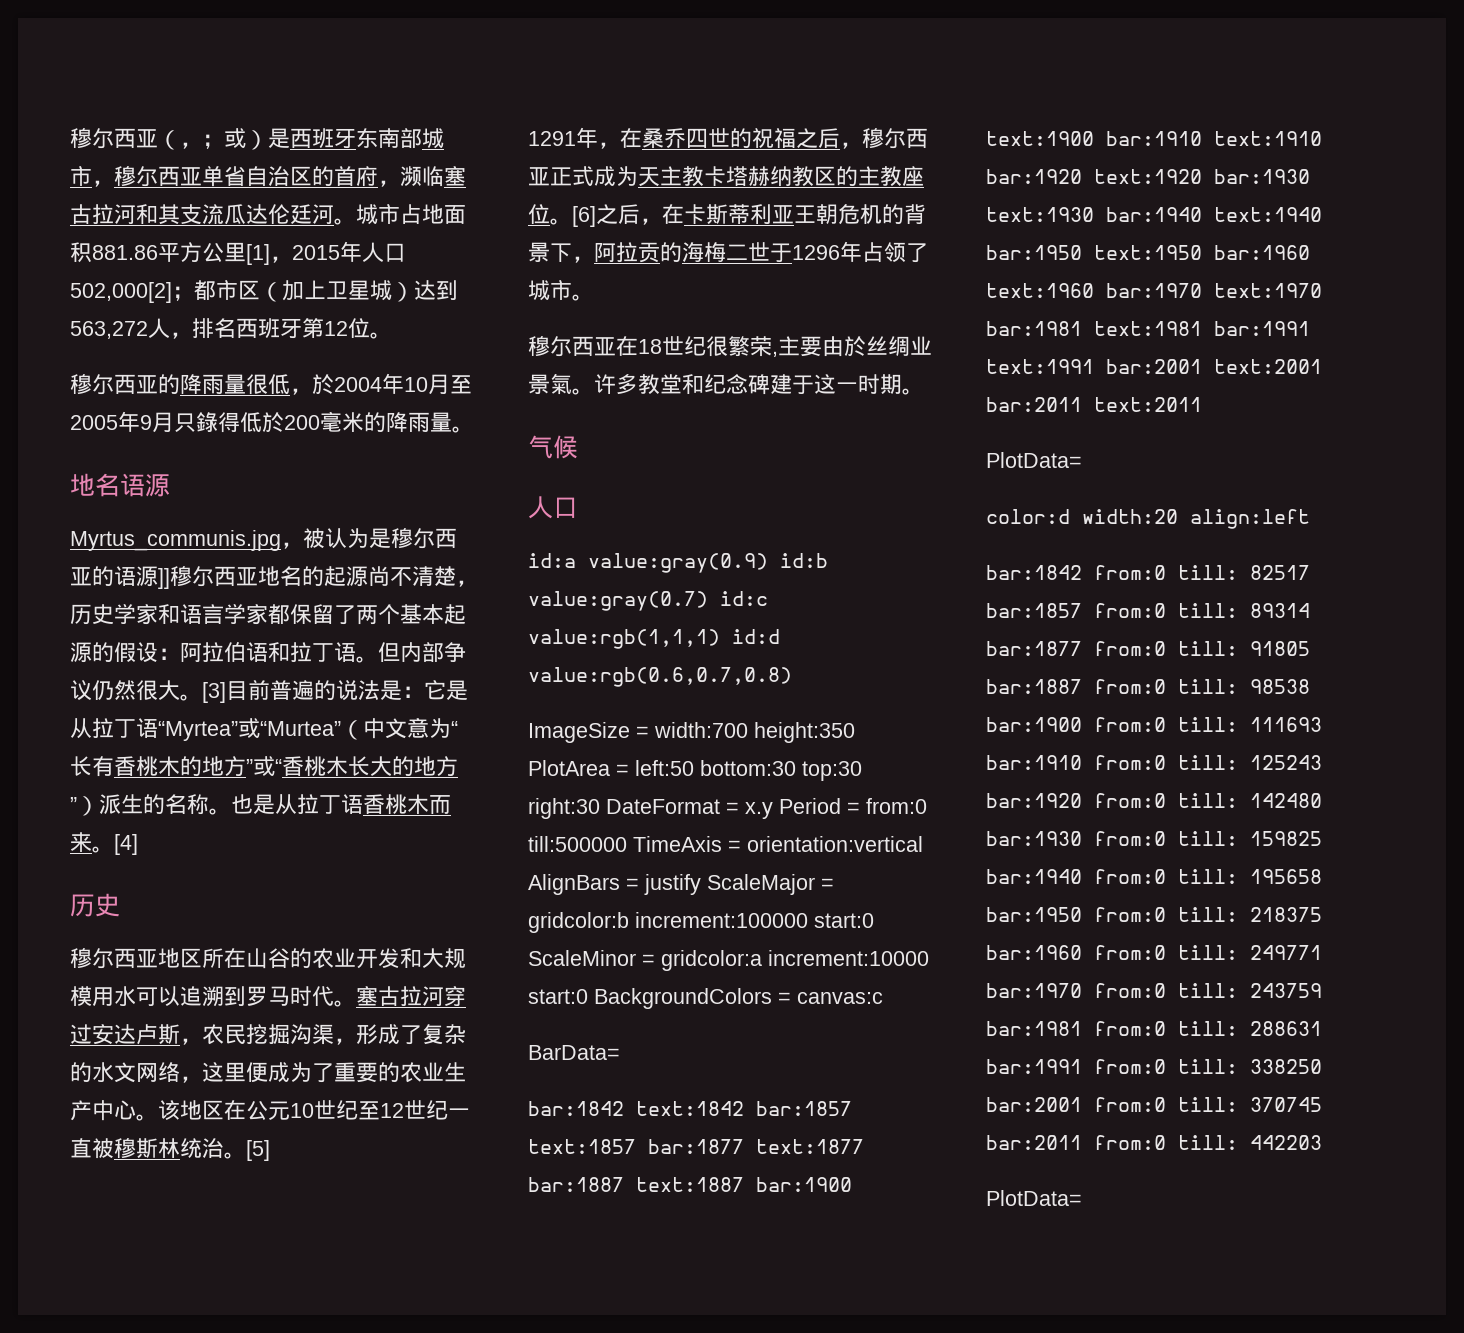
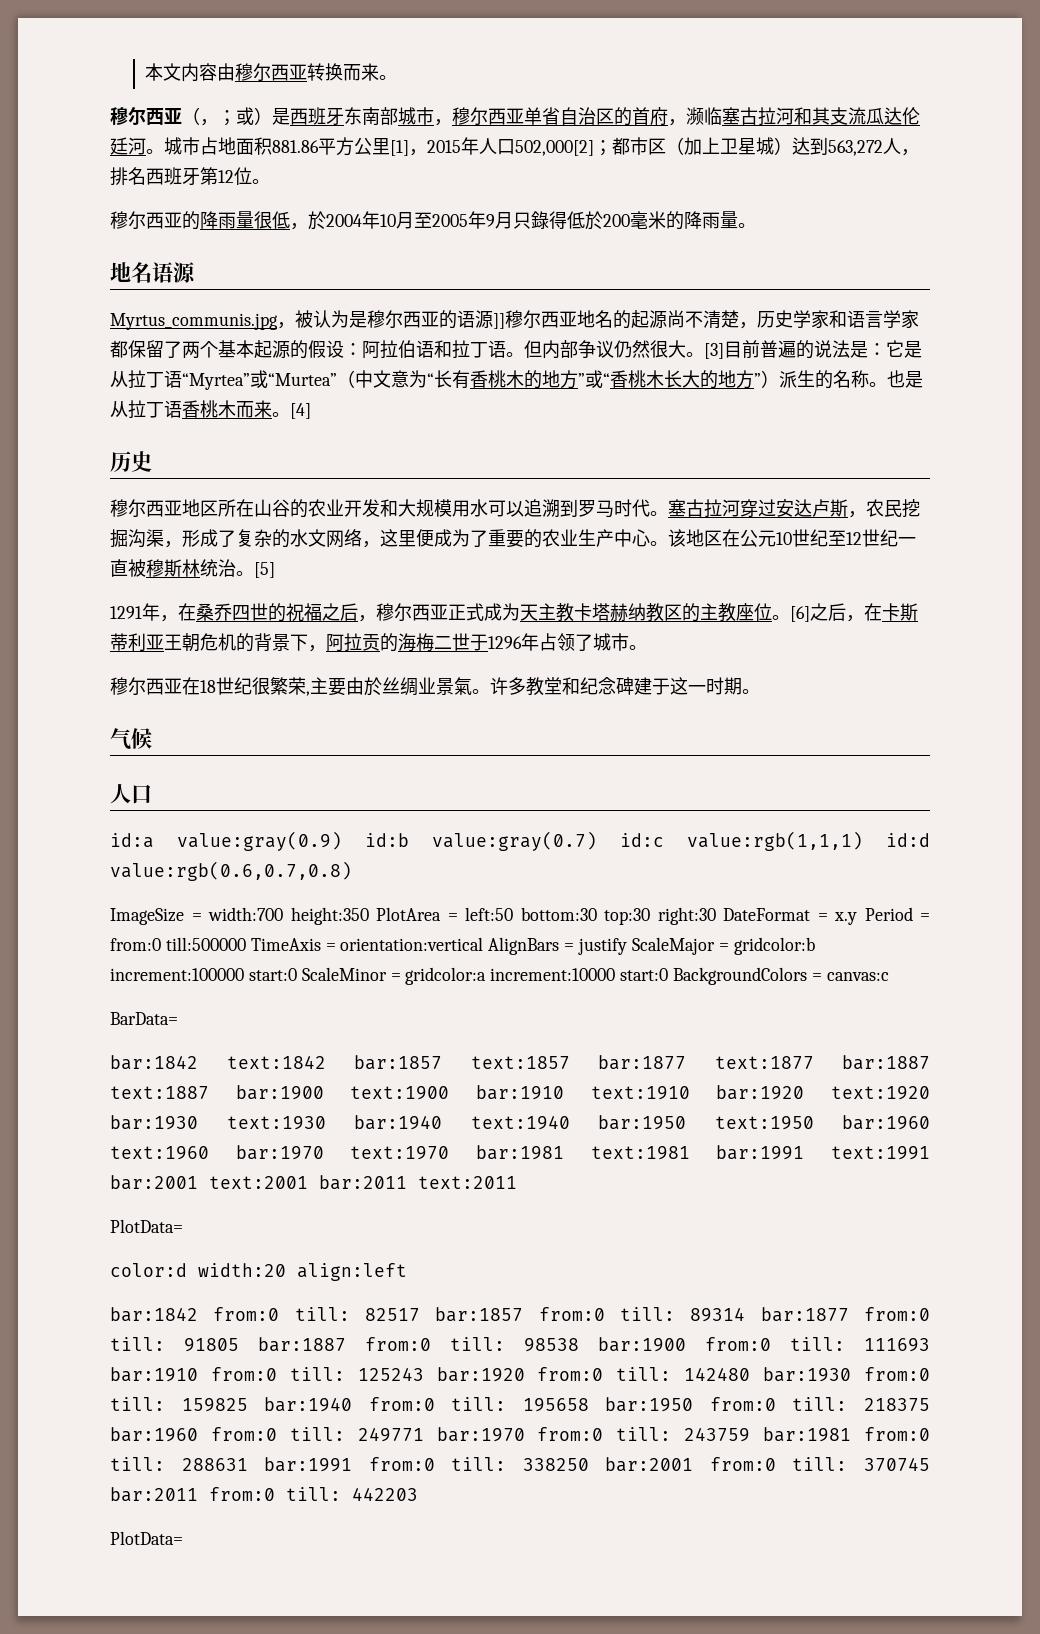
+ 本文内容由穆尔西亚转换而来。

